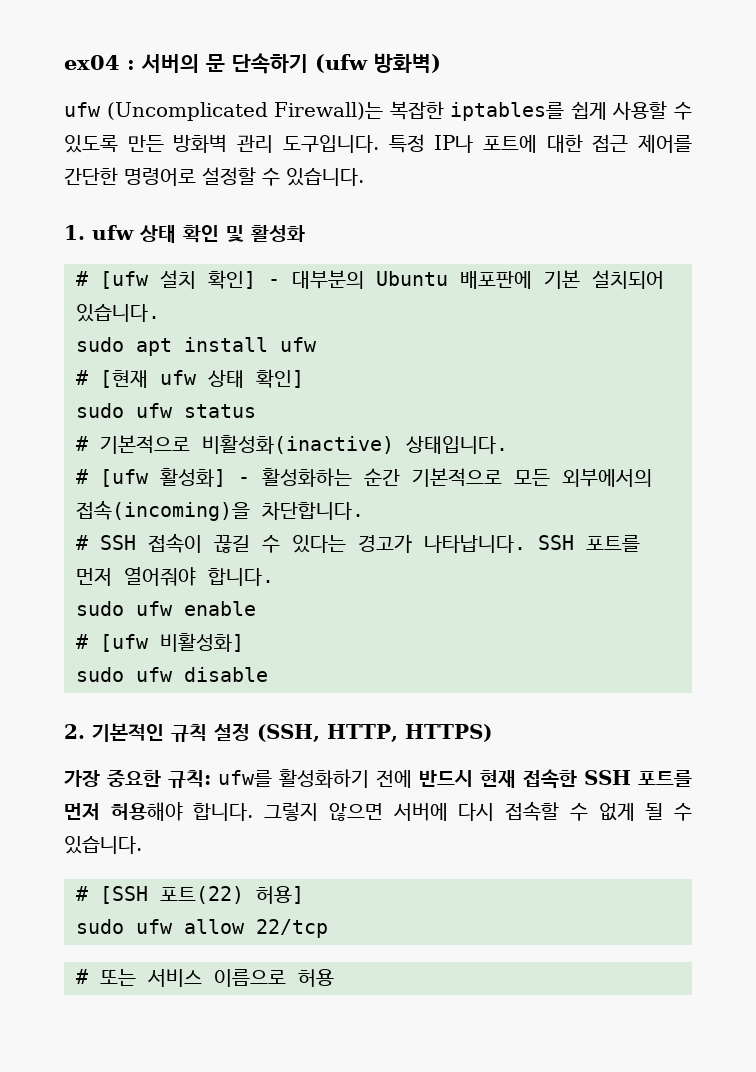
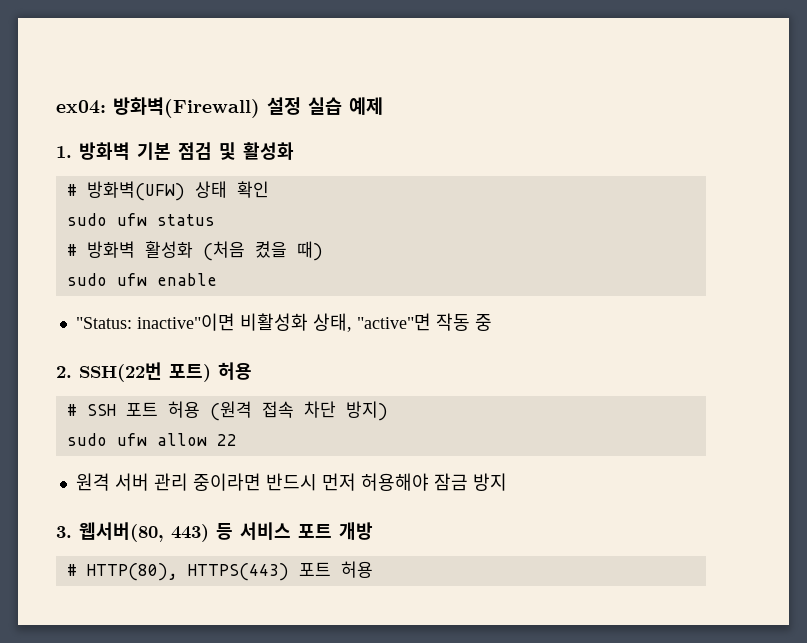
- ex04 : 서버의 문 단속하기 (ufw 방화벽)
- ufw (Uncomplicated Firewall)는 복잡한 iptables를 쉽게 사용할 수 있도록 만든 방화벽 관리 도구입니다. 특정 IP나 포트에 대한 접근 제어를 간단한 명령어로 설정할 수 있습니다.
- 1. ufw 상태 확인 및 활성화
- # [ufw 설치 확인] - 대부분의 Ubuntu 배포판에 기본 설치되어 있습니다.
- sudo apt install ufw
- # [현재 ufw 상태 확인]
+ ex04: 방화벽(Firewall) 설정 실습 예제
+ 1. 방화벽 기본 점검 및 활성화
+ # 방화벽(UFW) 상태 확인
  sudo ufw status
- # 기본적으로 비활성화(inactive) 상태입니다.
- # [ufw 활성화] - 활성화하는 순간 기본적으로 모든 외부에서의 접속(incoming)을 차단합니다.
- # SSH 접속이 끊길 수 있다는 경고가 나타납니다. SSH 포트를 먼저 열어줘야 합니다.
+ # 방화벽 활성화 (처음 켰을 때)
  sudo ufw enable
- # [ufw 비활성화]
- sudo ufw disable
- 2. 기본적인 규칙 설정 (SSH, HTTP, HTTPS)
- 가장 중요한 규칙: ufw를 활성화하기 전에 반드시 현재 접속한 SSH 포트를 먼저 허용해야 합니다. 그렇지 않으면 서버에 다시 접속할 수 없게 될 수 있습니다.
- # [SSH 포트(22) 허용]
- sudo ufw allow 22/tcp
- # 또는 서비스 이름으로 허용
+ "Status: inactive"이면 비활성화 상태, "active"면 작동 중
+ 2. SSH(22번 포트) 허용
+ # SSH 포트 허용 (원격 접속 차단 방지)
+ sudo ufw allow 22
+ 원격 서버 관리 중이라면 반드시 먼저 허용해야 잠금 방지
+ 3. 웹서버(80, 443) 등 서비스 포트 개방
+ # HTTP(80), HTTPS(443) 포트 허용

